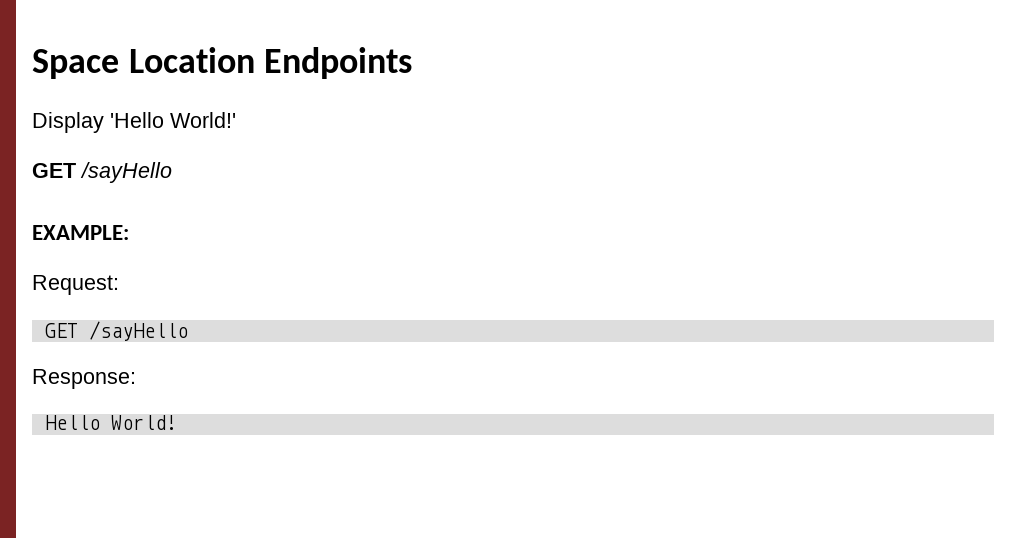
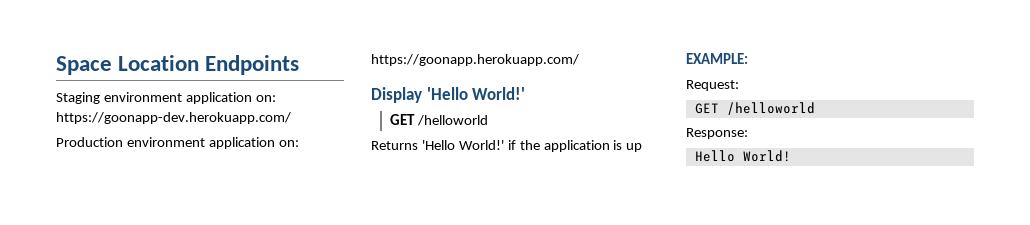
+ Staging environment application on: https://goonapp-dev.herokuapp.com/
+ Production environment application on: https://goonapp.herokuapp.com/
  Display 'Hello World!'
- GET /sayHello
+ GET /helloworld
+ Returns 'Hello World!' if the application is up
  Request:
- GET /sayHello
+ GET /helloworld

